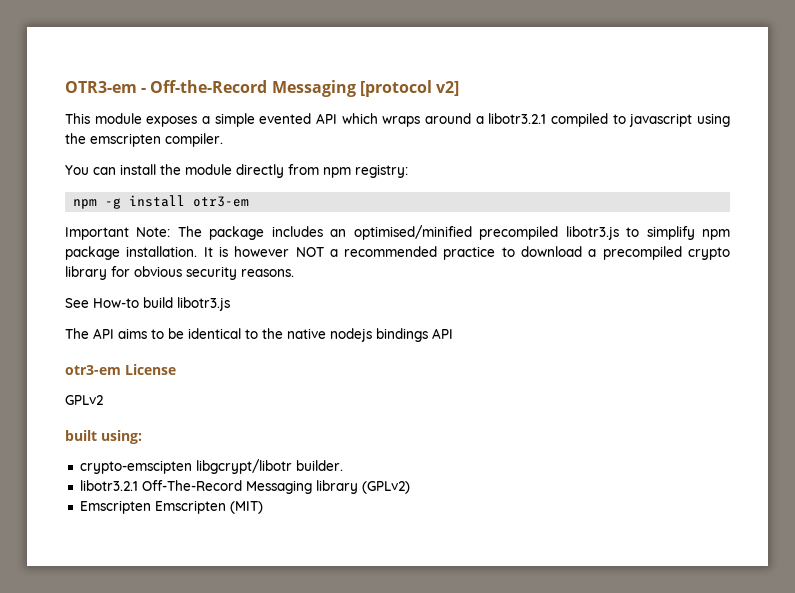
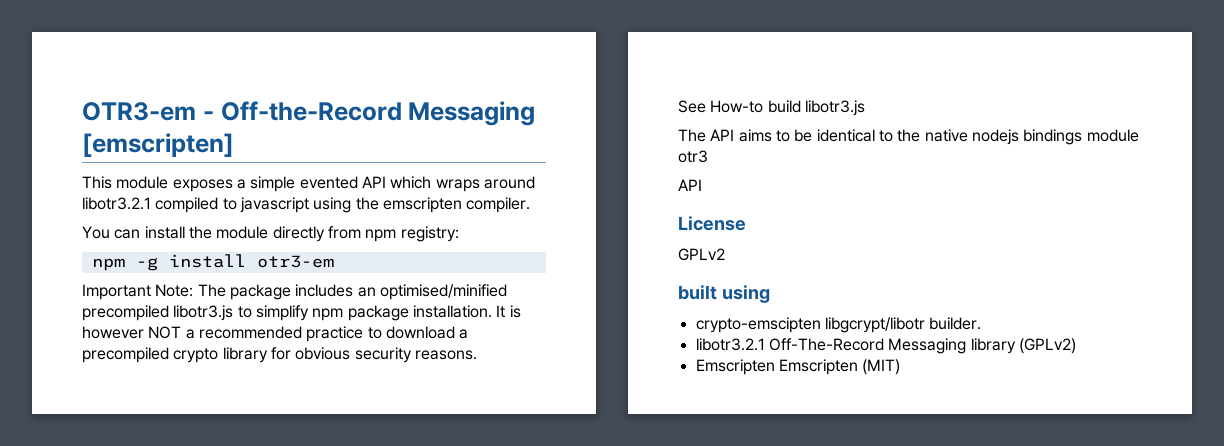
- OTR3-em - Off-the-Record Messaging [protocol v2]
+ OTR3-em - Off-the-Record Messaging [emscripten]
- This module exposes a simple evented API which wraps around a libotr3.2.1 compiled to javascript using the emscripten compiler.
+ This module exposes a simple evented API which wraps around libotr3.2.1 compiled to javascript using the emscripten compiler.
- The API aims to be identical to the native nodejs bindings API
+ The API aims to be identical to the native nodejs bindings module otr3
+ API
- otr3-em License
+ License
- built using:
+ built using

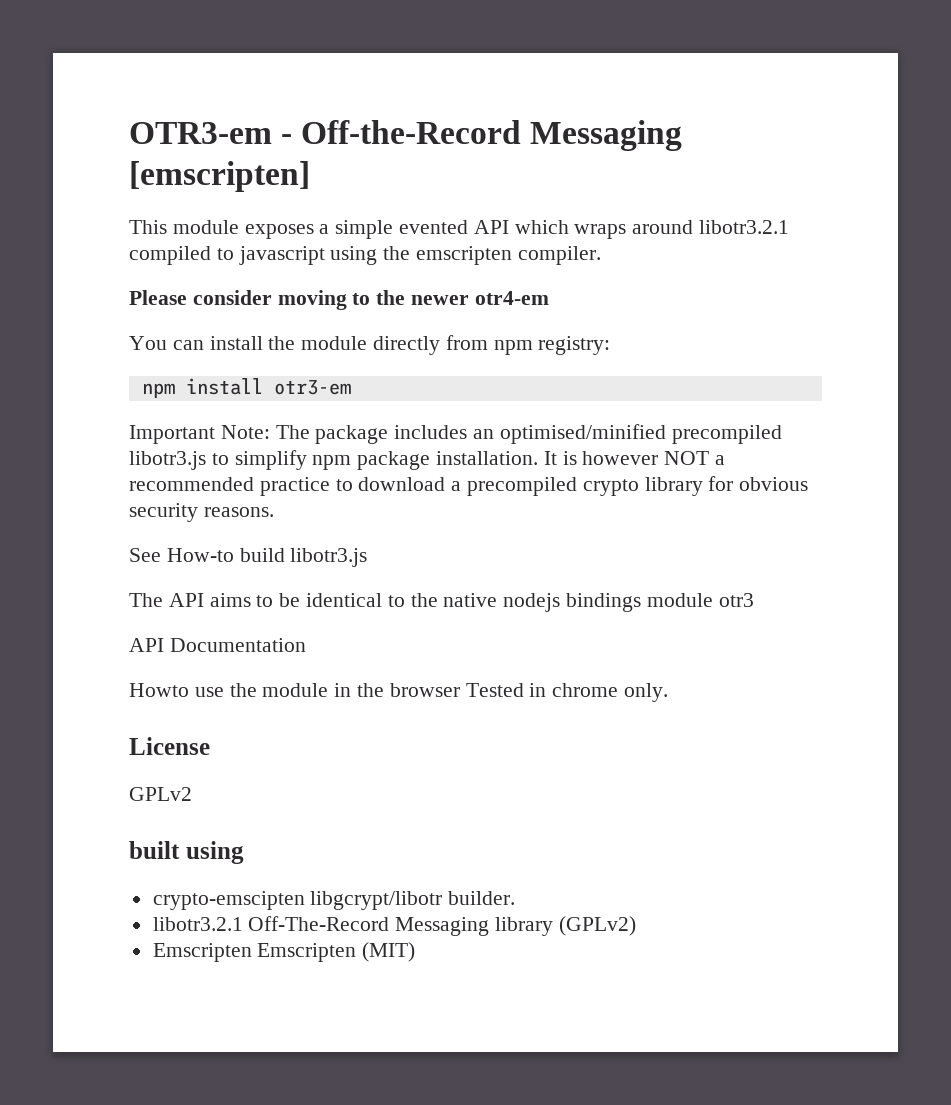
+ Please consider moving to the newer otr4-em
- npm -g install otr3-em
+ npm install otr3-em
  The API aims to be identical to the native nodejs bindings module otr3
- API
+ API Documentation
+ Howto use the module in the browser Tested in chrome only.

